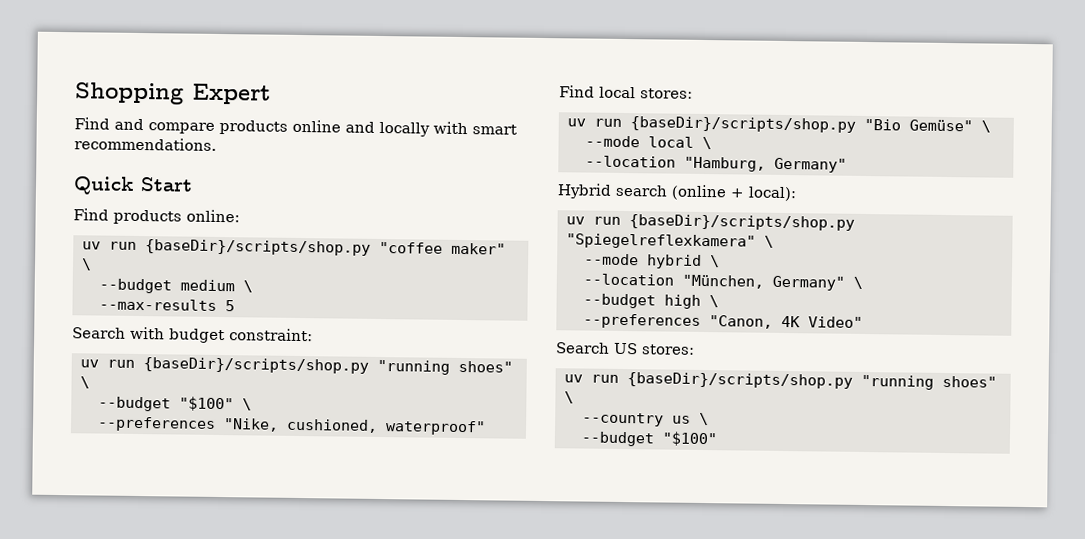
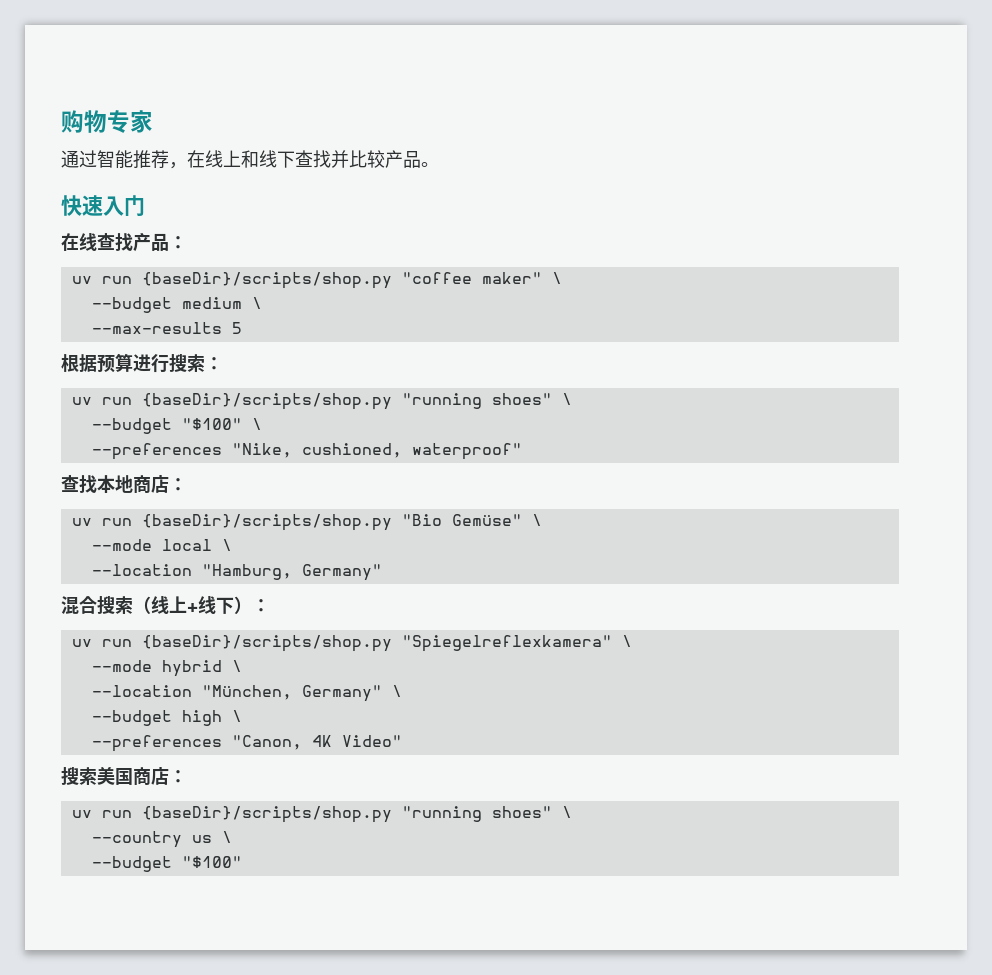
- Shopping Expert
- Find and compare products online and locally with smart recommendations.
- Quick Start
- Find products online:
+ 购物专家
+ 通过智能推荐，在线上和线下查找并比较产品。
+ 快速入门
+ 在线查找产品：
- Search with budget constraint:
+ 根据预算进行搜索：
- Find local stores:
+ 查找本地商店：
- Hybrid search (online + local):
+ 混合搜索（线上+线下）：
- Search US stores:
+ 搜索美国商店：

